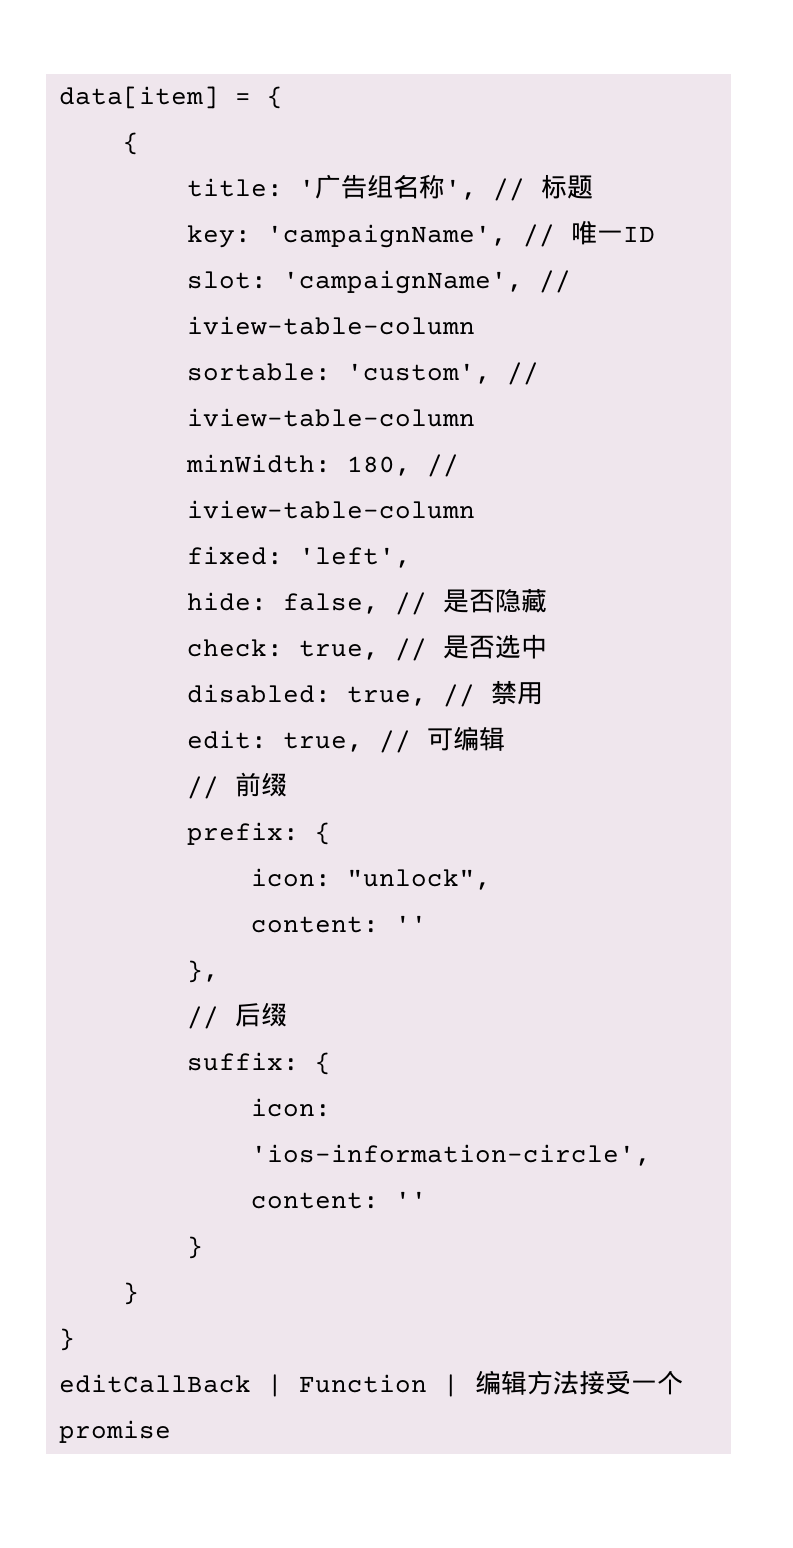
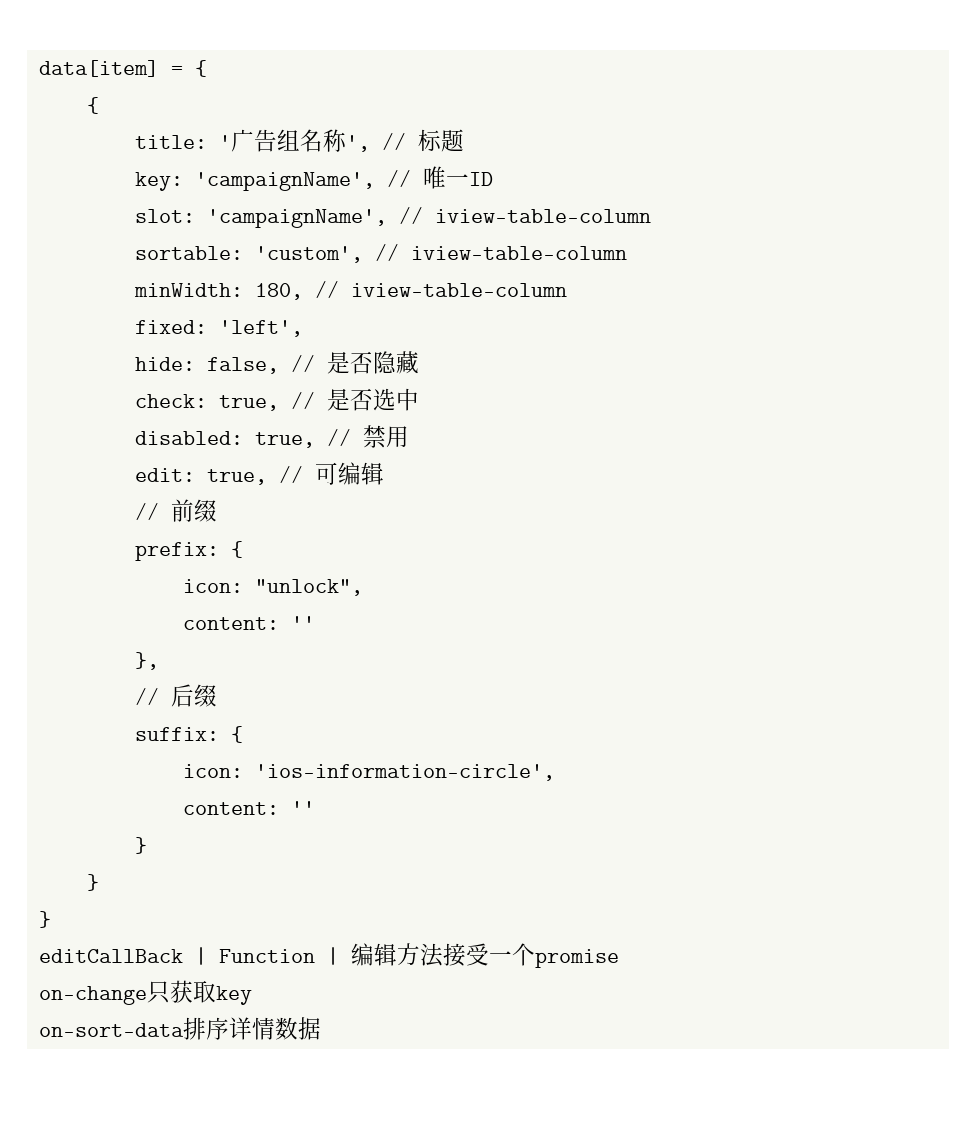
+ on-change只获取key
+ on-sort-data排序详情数据

